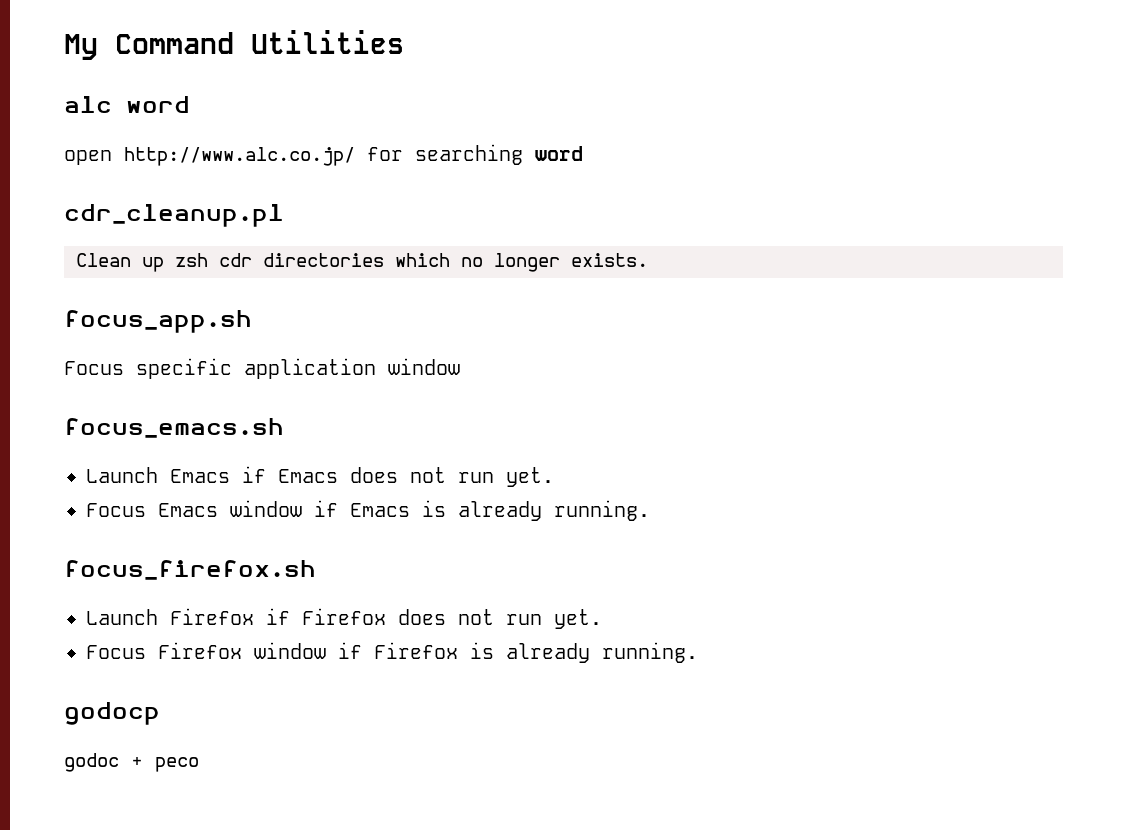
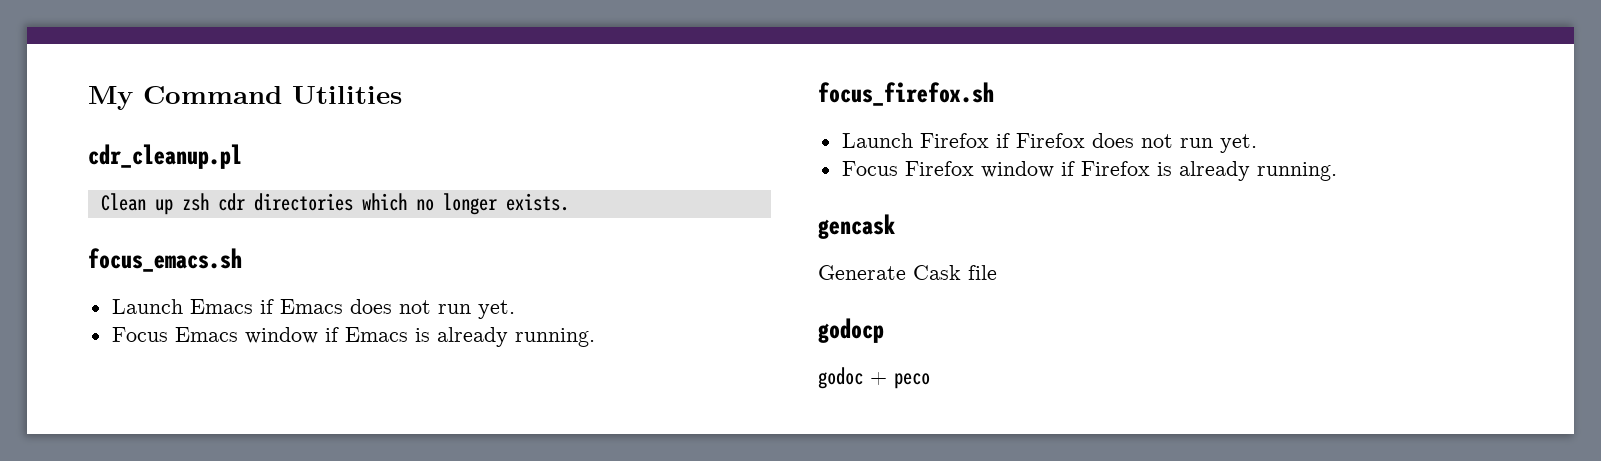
- alc word
- open http://www.alc.co.jp/ for searching word
- focus_app.sh
- Focus specific application window
+ gencask
+ Generate Cask file

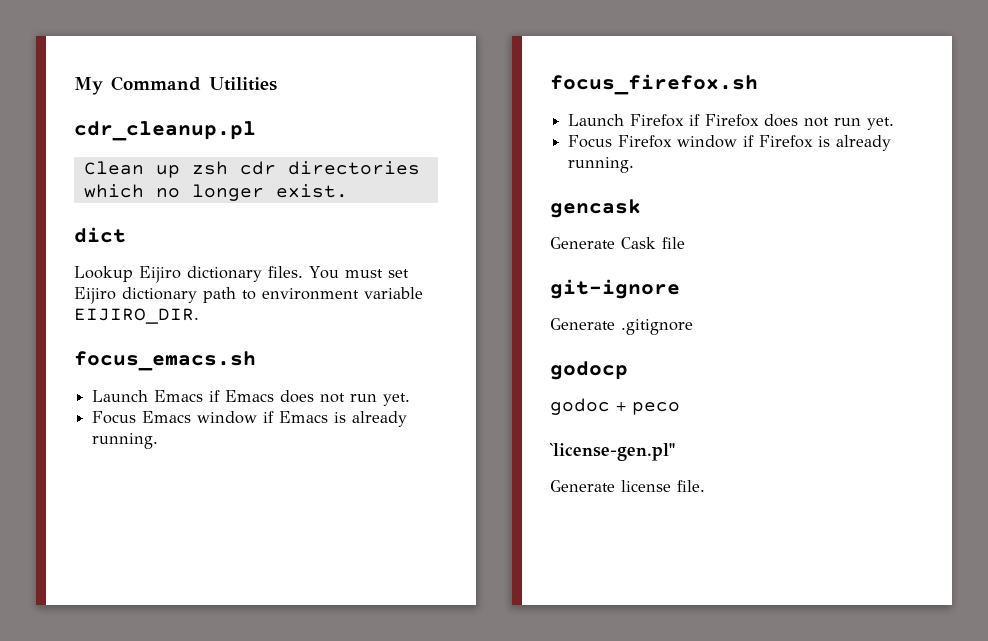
- Clean up zsh cdr directories which no longer exists.
+ Clean up zsh cdr directories which no longer exist.
+ dict
+ Lookup Eijiro dictionary files. You must set Eijiro dictionary path to environment variable EIJIRO_DIR.
+ git-ignore
+ Generate .gitignore
+ `license-gen.pl"
+ Generate license file.

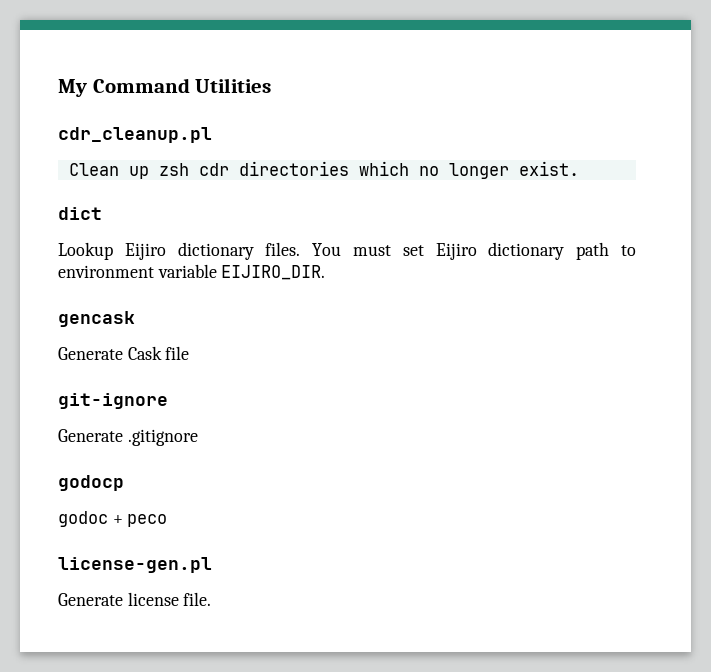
- focus_emacs.sh
- Launch Emacs if Emacs does not run yet.
- Focus Emacs window if Emacs is already running.
- focus_firefox.sh
- Launch Firefox if Firefox does not run yet.
- Focus Firefox window if Firefox is already running.
- `license-gen.pl"
+ license-gen.pl

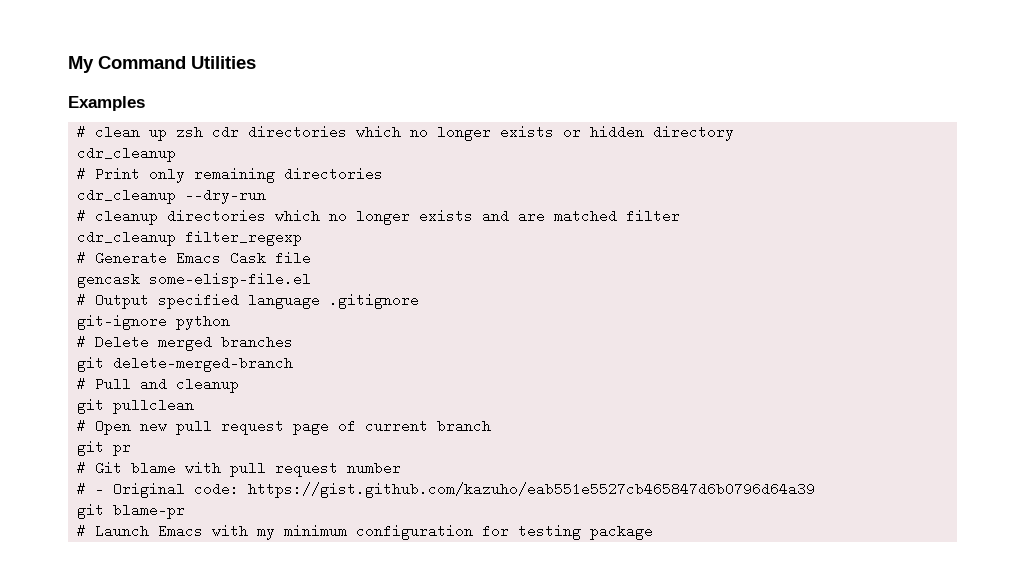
- cdr_cleanup.pl
- Clean up zsh cdr directories which no longer exist.
- dict
- Lookup Eijiro dictionary files. You must set Eijiro dictionary path to environment variable EIJIRO_DIR.
- gencask
- Generate Cask file
- git-ignore
- Generate .gitignore
- godocp
- godoc + peco
- license-gen.pl
- Generate license file.
+ Examples
+ # clean up zsh cdr directories which no longer exists or hidden directory
+ cdr_cleanup
+ # Print only remaining directories
+ cdr_cleanup --dry-run
+ # cleanup directories which no longer exists and are matched filter
+ cdr_cleanup filter_regexp
+ # Generate Emacs Cask file
+ gencask some-elisp-file.el
+ # Output specified language .gitignore
+ git-ignore python
+ # Delete merged branches
+ git delete-merged-branch
+ # Pull and cleanup
+ git pullclean
+ # Open new pull request page of current branch
+ git pr
+ # Git blame with pull request number
+ # - Original code: https://gist.github.com/kazuho/eab551e5527cb465847d6b0796d64a39
+ git blame-pr
+ # Launch Emacs with my minimum configuration for testing package

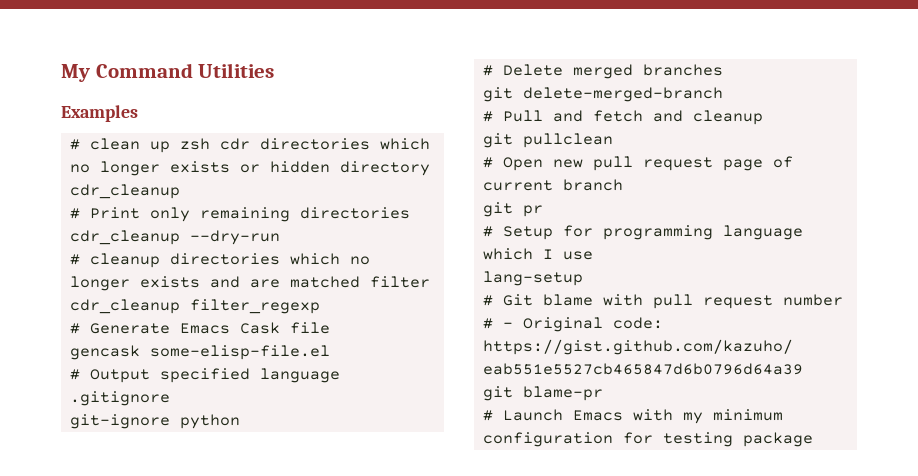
- # Pull and cleanup
+ # Pull and fetch and cleanup
+ # Setup for programming language which I use
+ lang-setup

